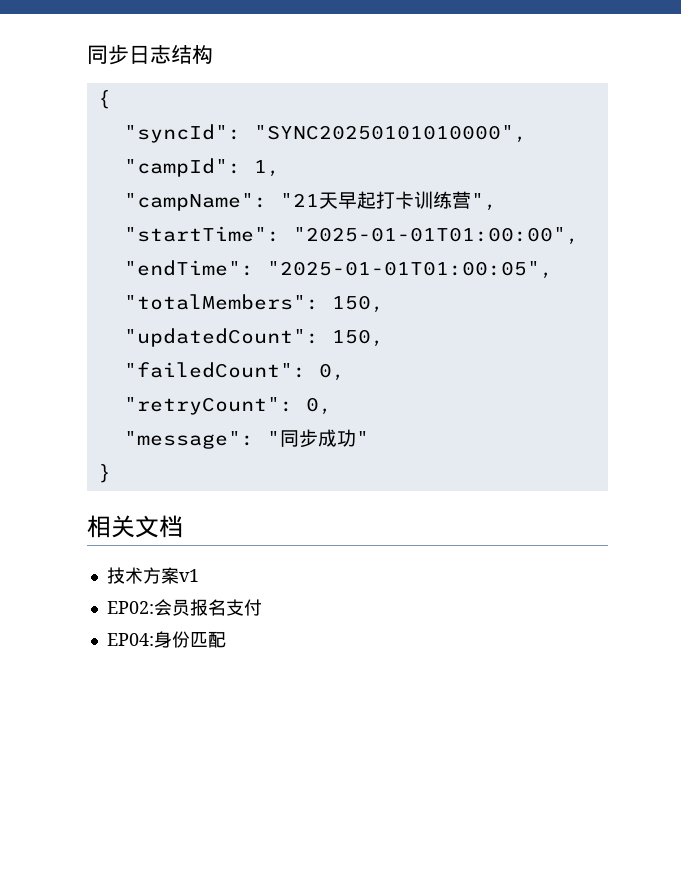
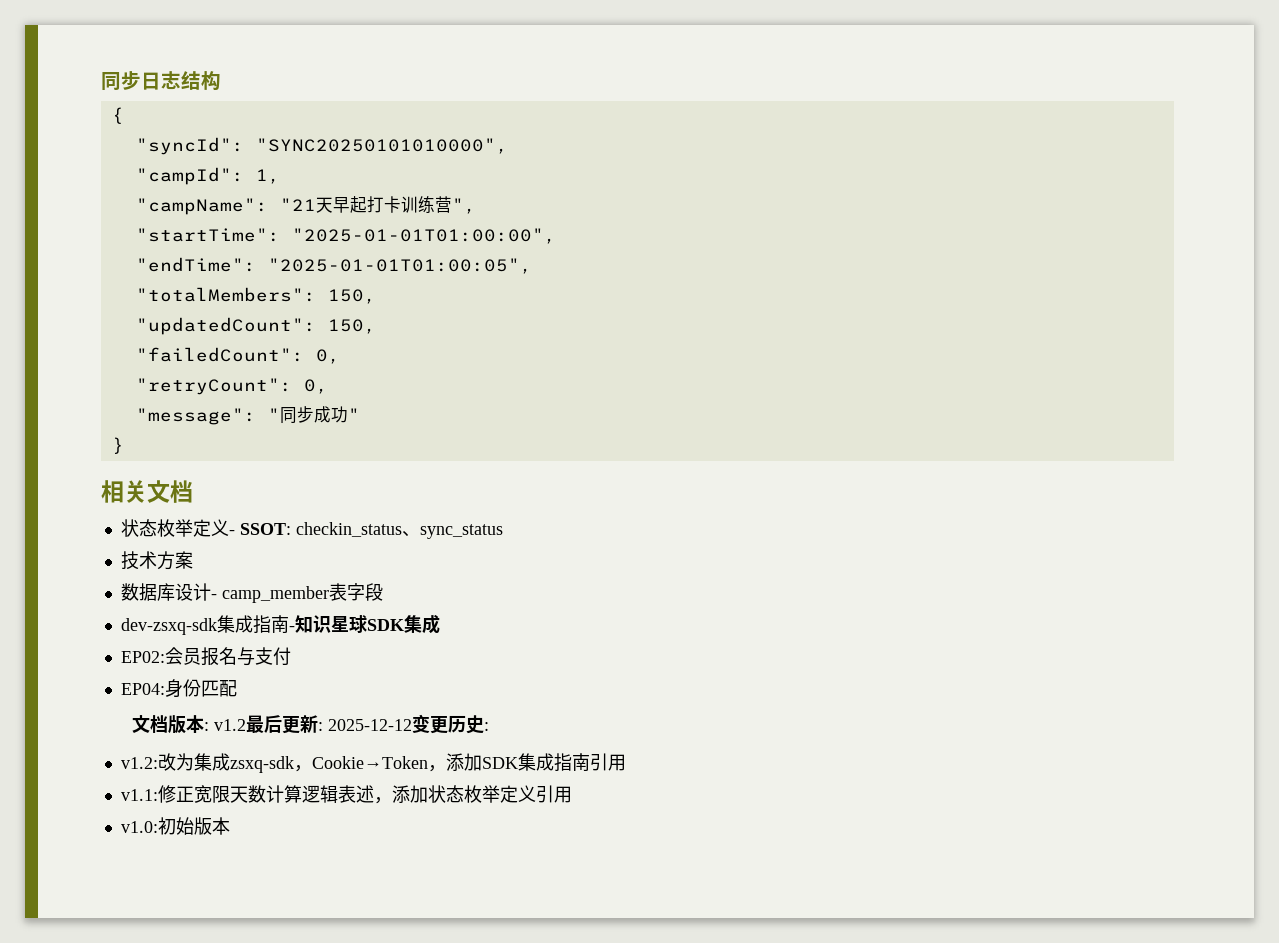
- 技术方案v1
+ 状态枚举定义- SSOT: checkin_status、sync_status
+ 技术方案
+ 数据库设计- camp_member表字段
+ dev-zsxq-sdk集成指南-知识星球SDK集成
- EP02:会员报名支付
+ EP02:会员报名与支付
+ 文档版本: v1.2最后更新: 2025-12-12变更历史:
+ v1.2:改为集成zsxq-sdk，Cookie→Token，添加SDK集成指南引用
+ v1.1:修正宽限天数计算逻辑表述，添加状态枚举定义引用
+ v1.0:初始版本

